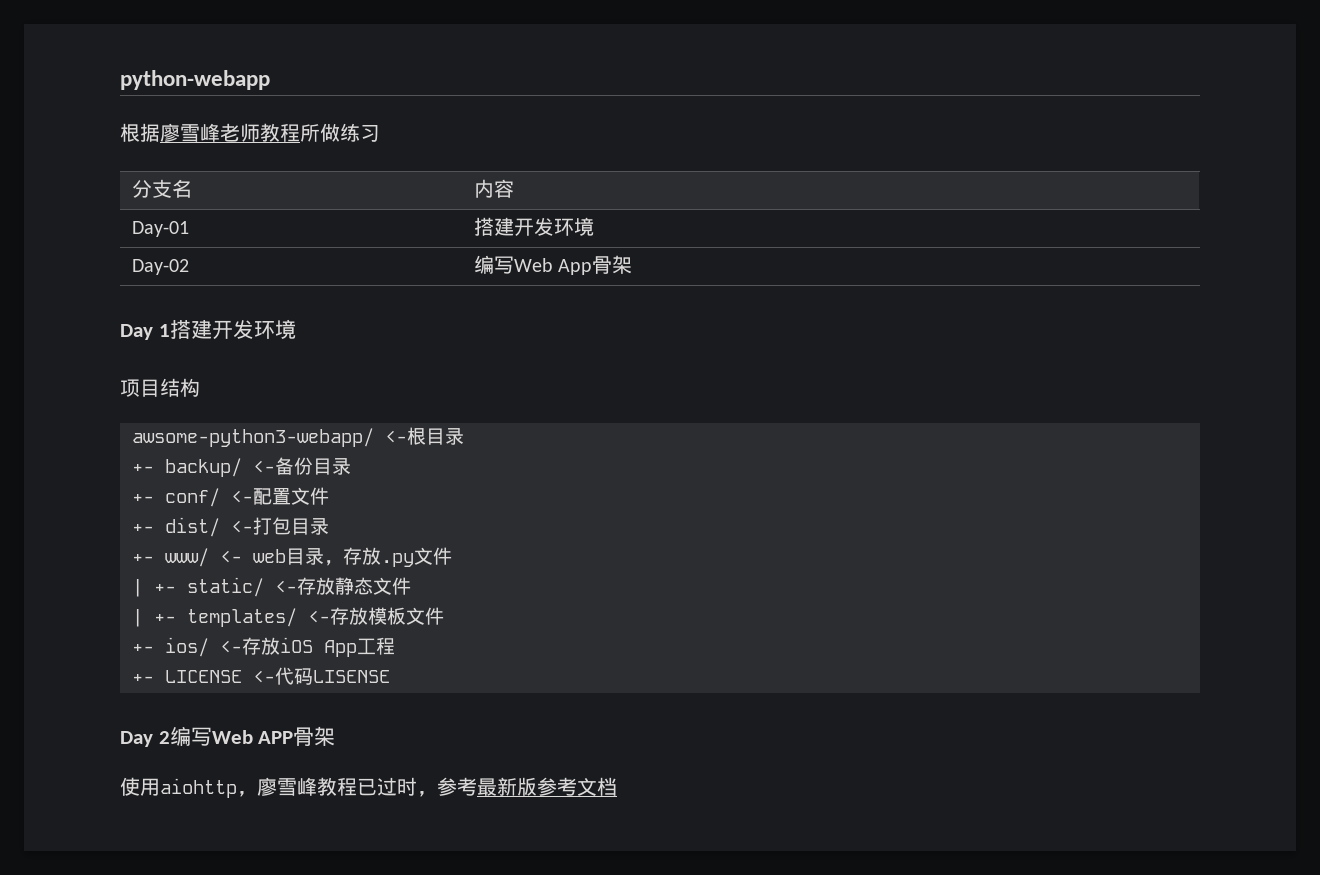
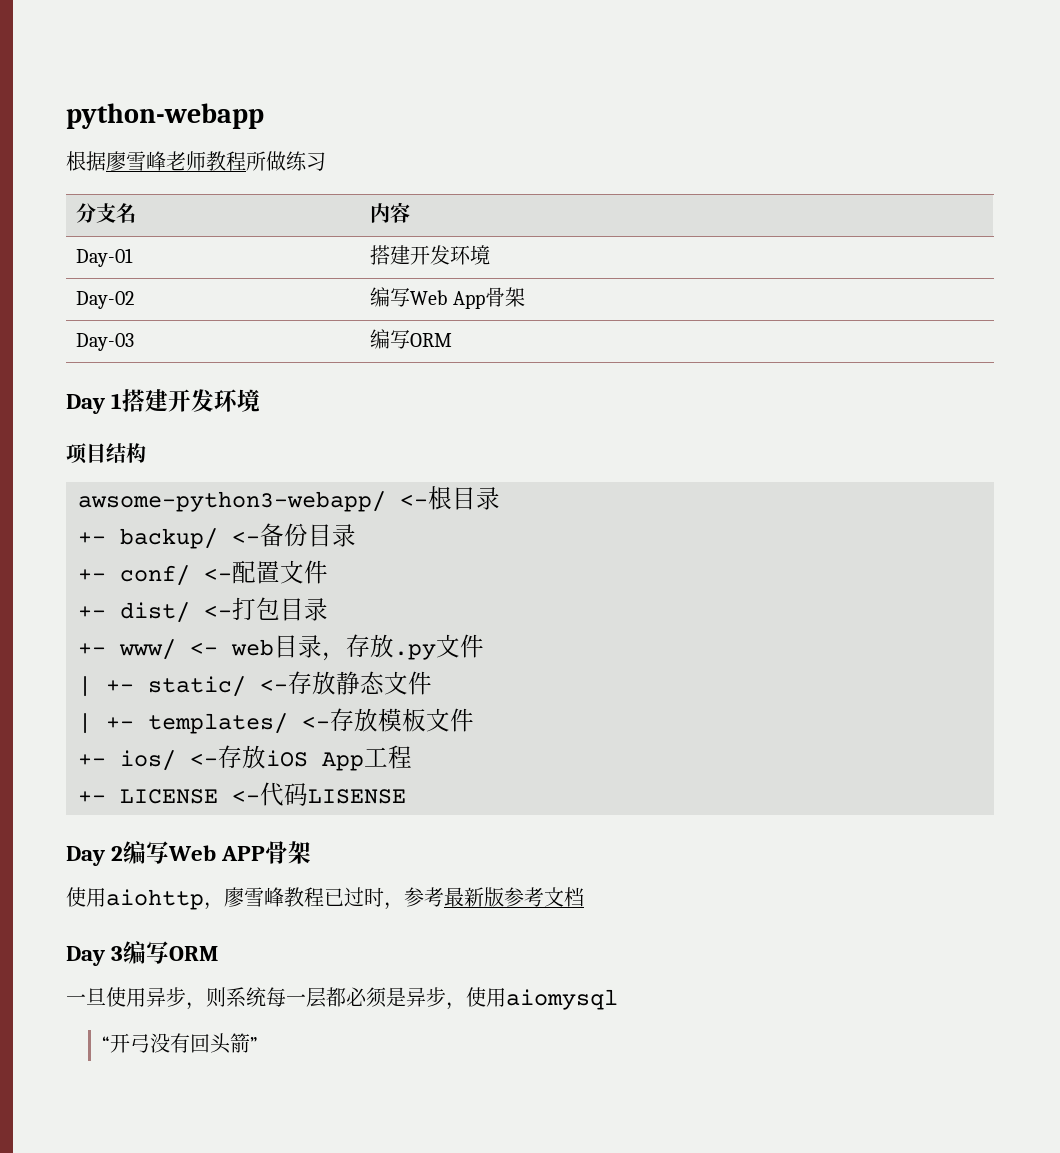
+ Day-03 | 编写ORM
+ Day 3编写ORM
+ 一旦使用异步，则系统每一层都必须是异步，使用aiomysql
+ “开弓没有回头箭”

